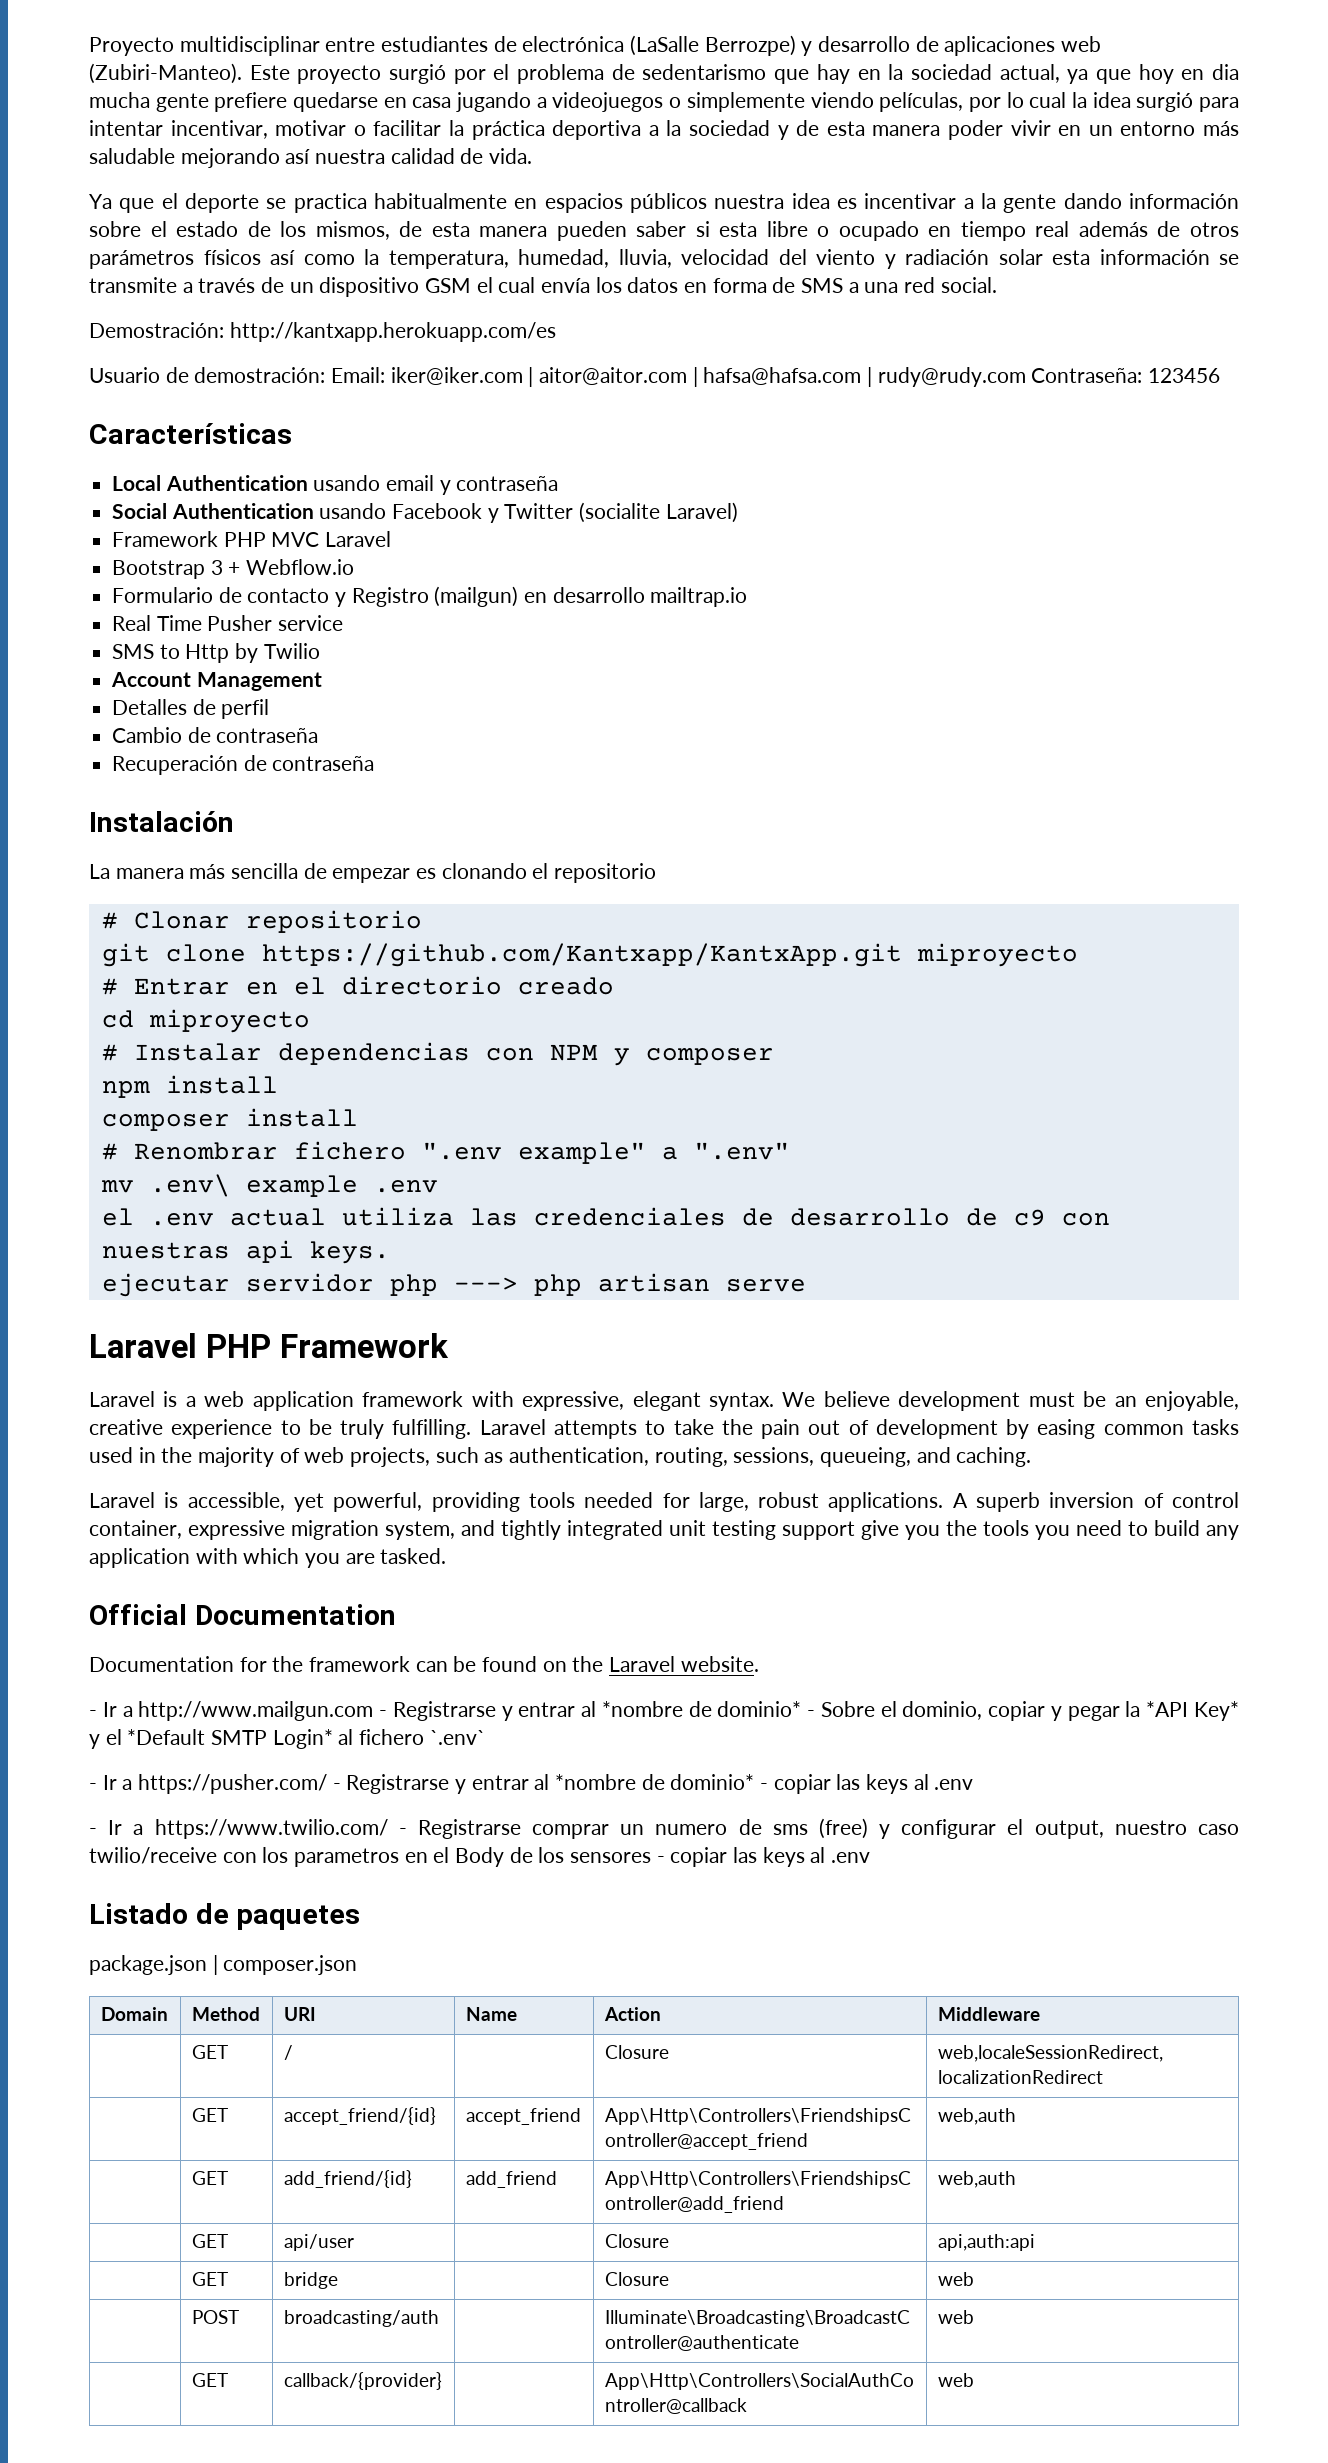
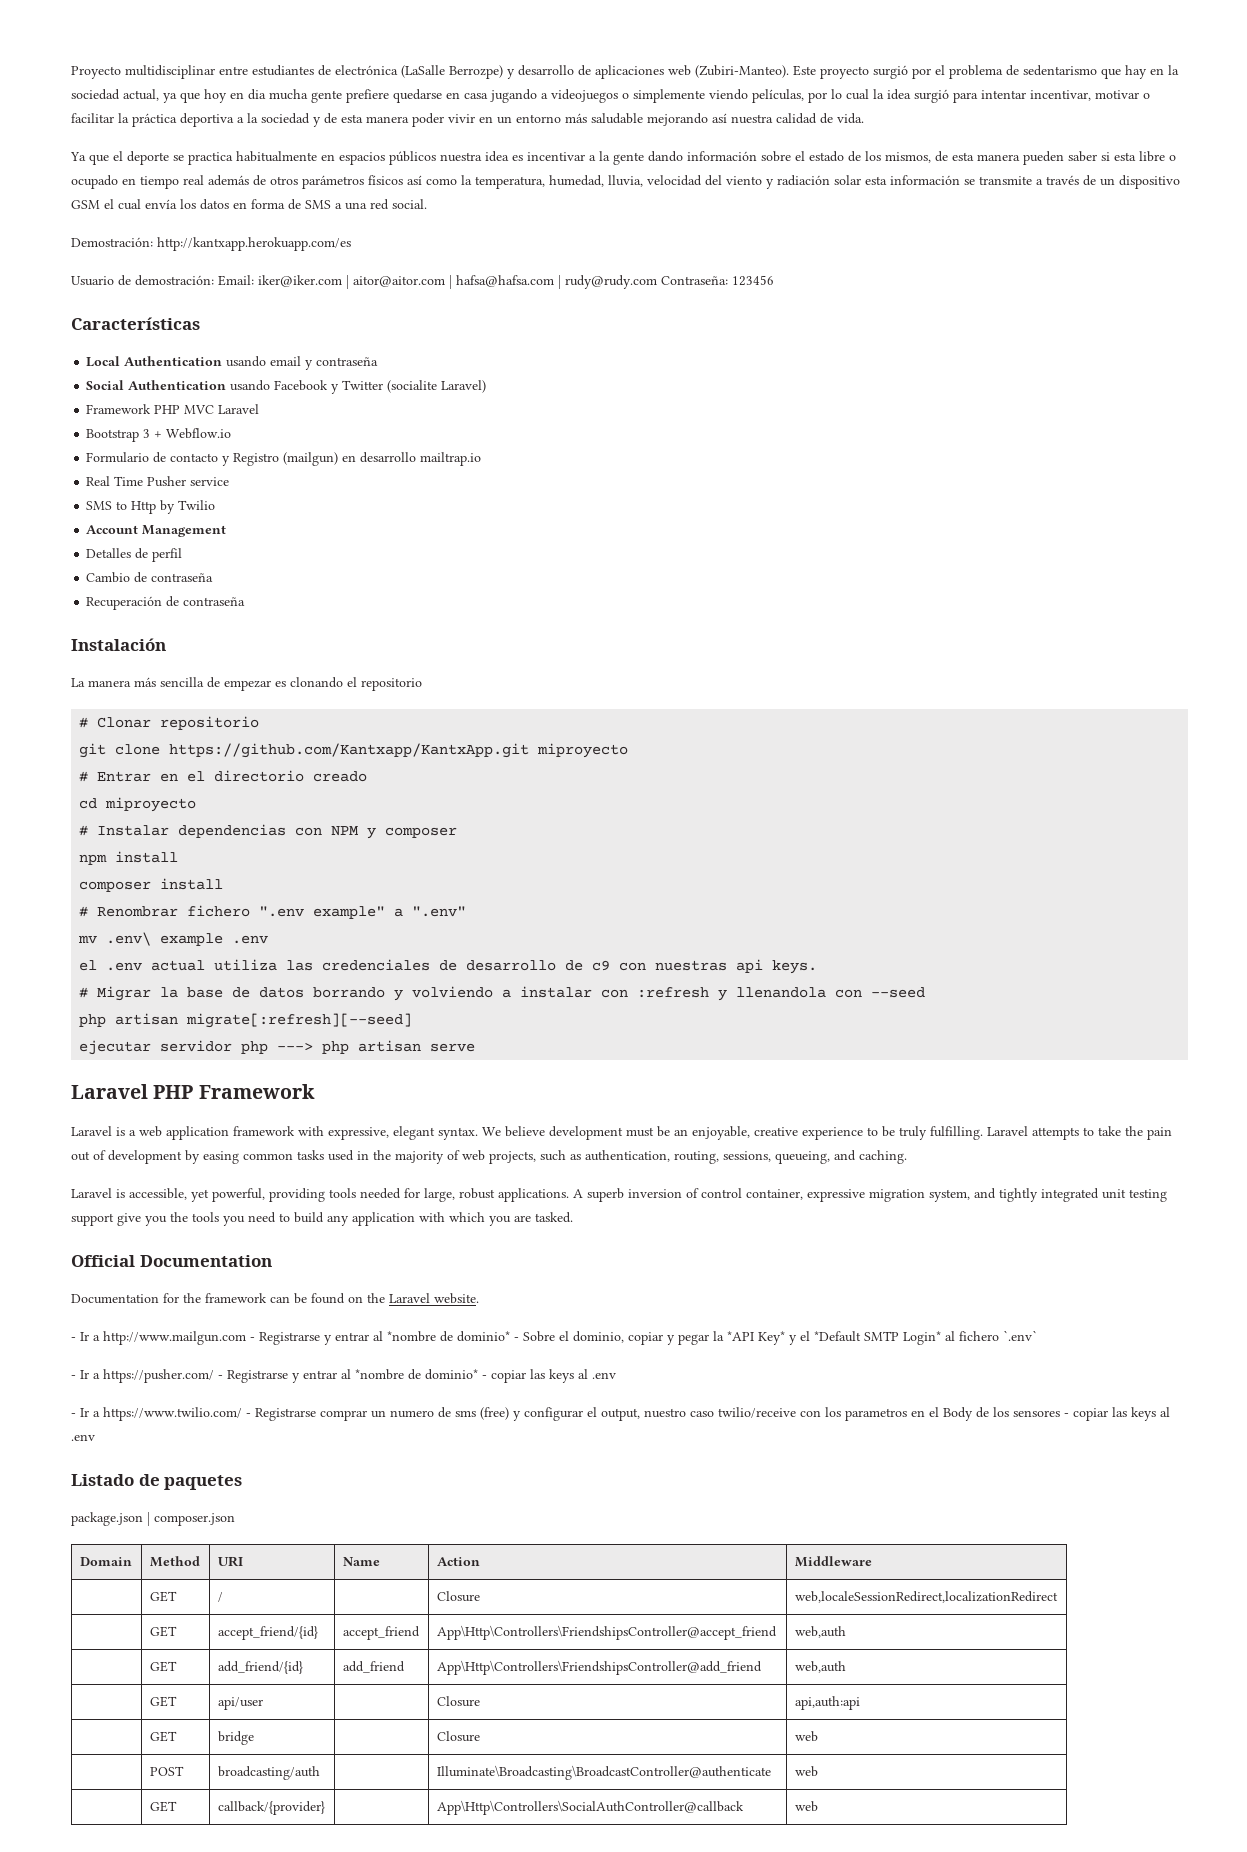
+ # Migrar la base de datos borrando y volviendo a instalar con :refresh y llenandola con --seed
+ php artisan migrate[:refresh][--seed]

